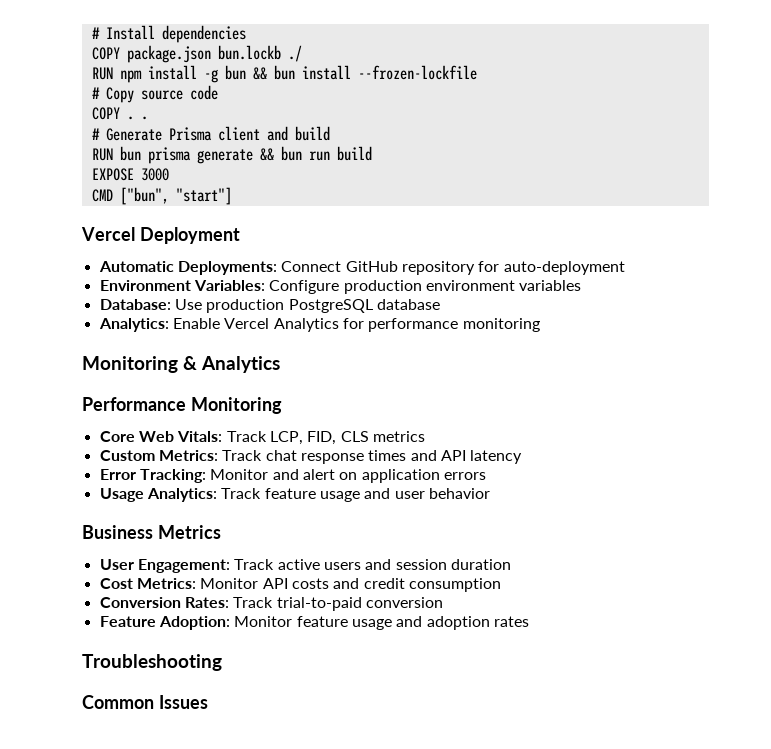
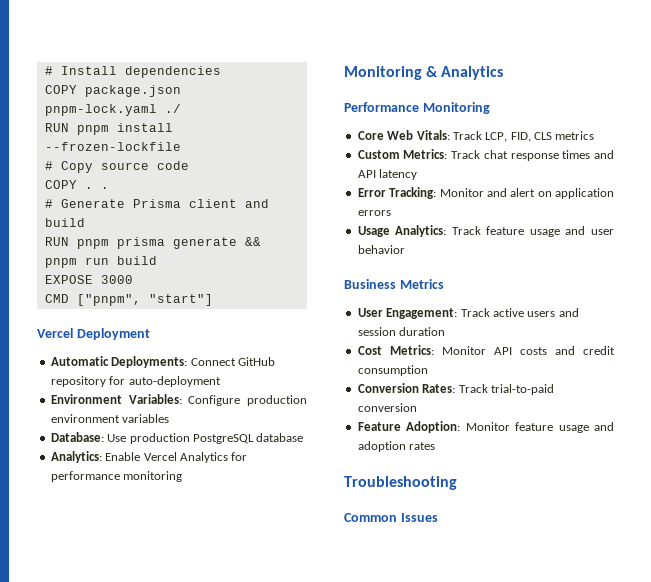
- COPY package.json bun.lockb ./
+ COPY package.json pnpm-lock.yaml ./
- RUN npm install -g bun && bun install --frozen-lockfile
+ RUN pnpm install --frozen-lockfile
- RUN bun prisma generate && bun run build
+ RUN pnpm prisma generate && pnpm run build
- CMD ["bun", "start"]
+ CMD ["pnpm", "start"]

